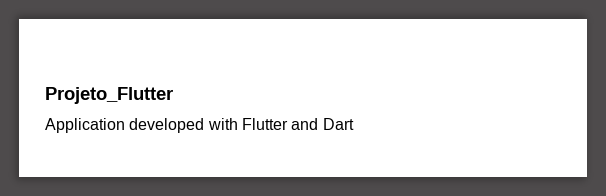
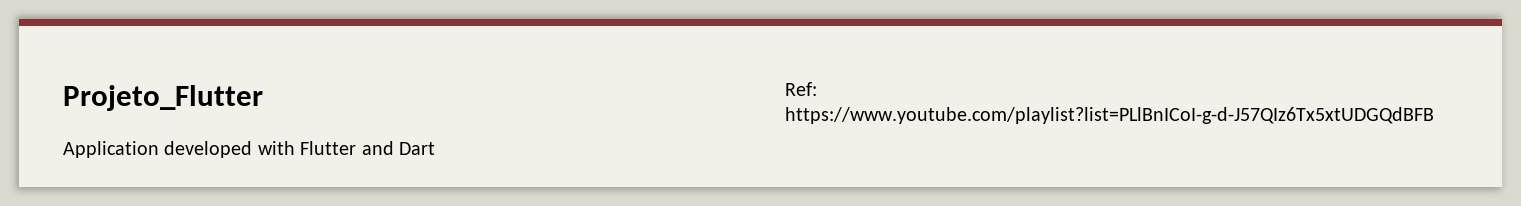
+ Ref: https://www.youtube.com/playlist?list=PLlBnICoI-g-d-J57QIz6Tx5xtUDGQdBFB

